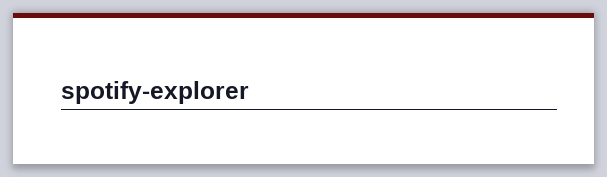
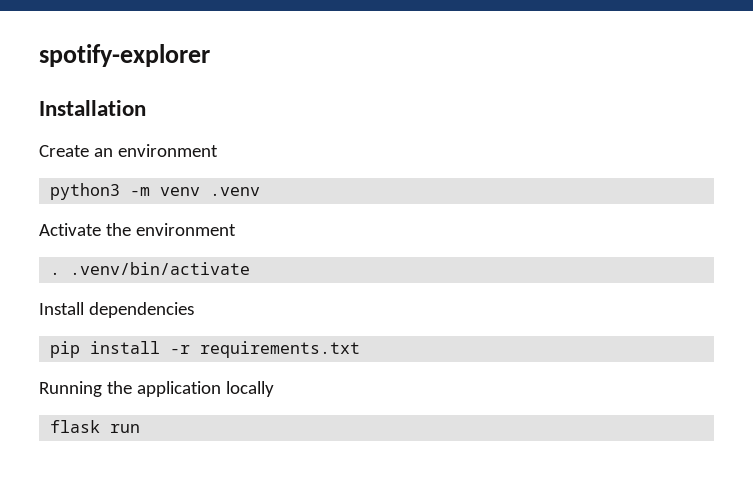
+ Installation
+ Create an environment
+ python3 -m venv .venv
+ Activate the environment
+ . .venv/bin/activate
+ Install dependencies
+ pip install -r requirements.txt
+ Running the application locally
+ flask run

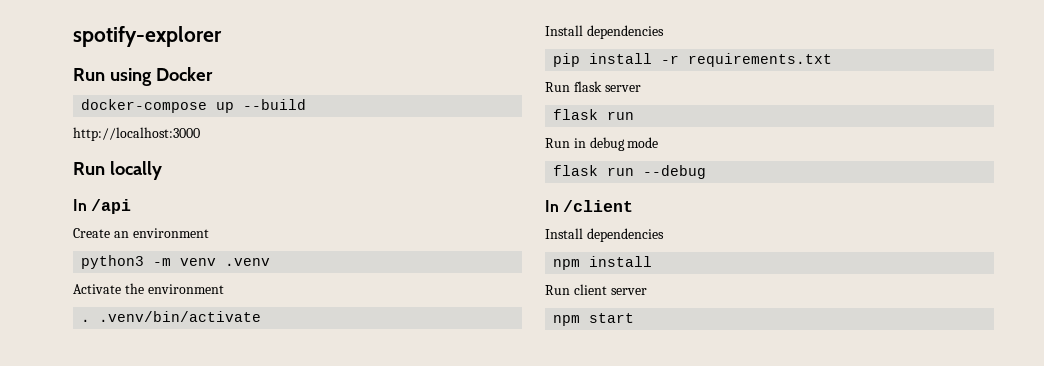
- Installation
+ Run using Docker
+ docker-compose up --build
+ http://localhost:3000
+ Run locally
+ In /api
- Running the application locally
+ Run flask server
  flask run
+ Run in debug mode
+ flask run --debug
+ In /client
+ Install dependencies
+ npm install
+ Run client server
+ npm start

